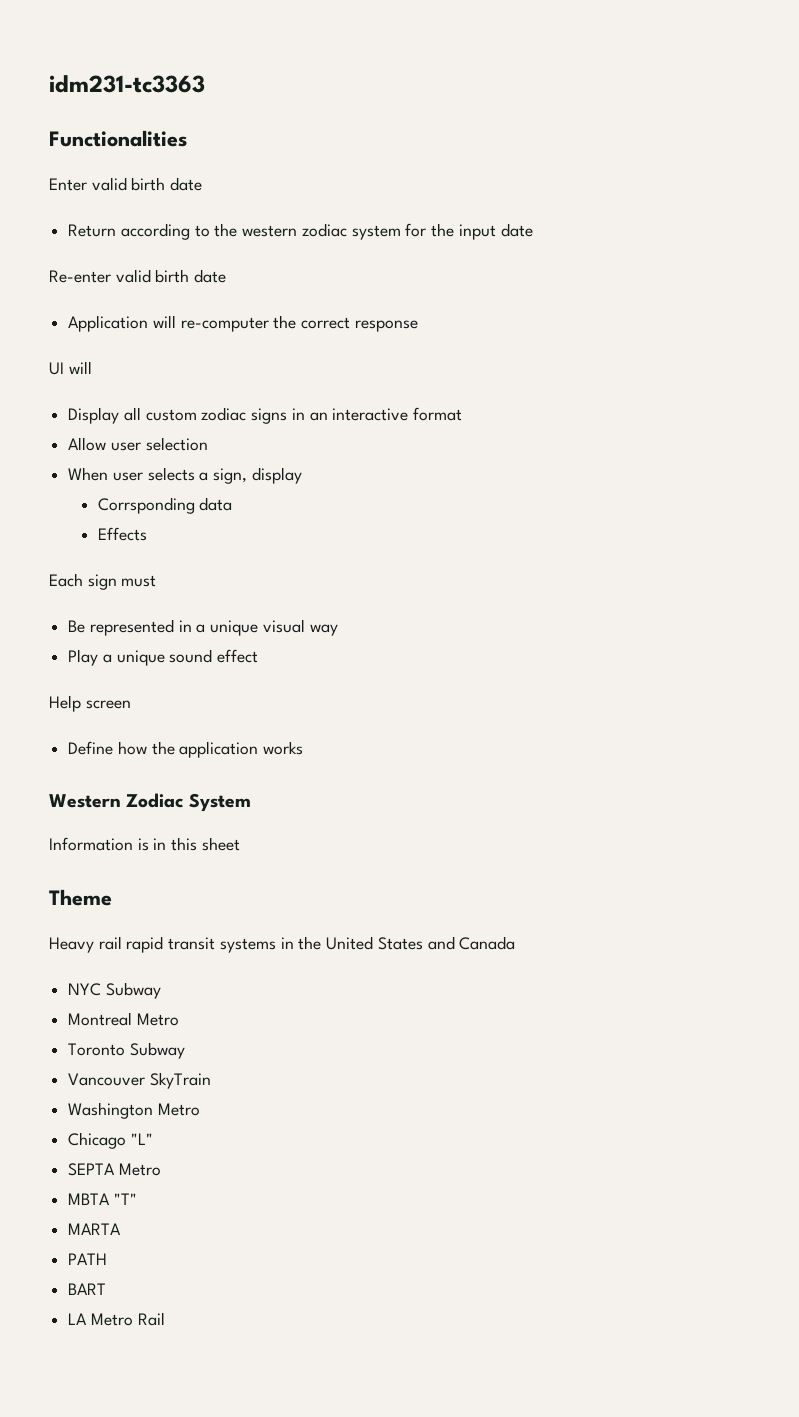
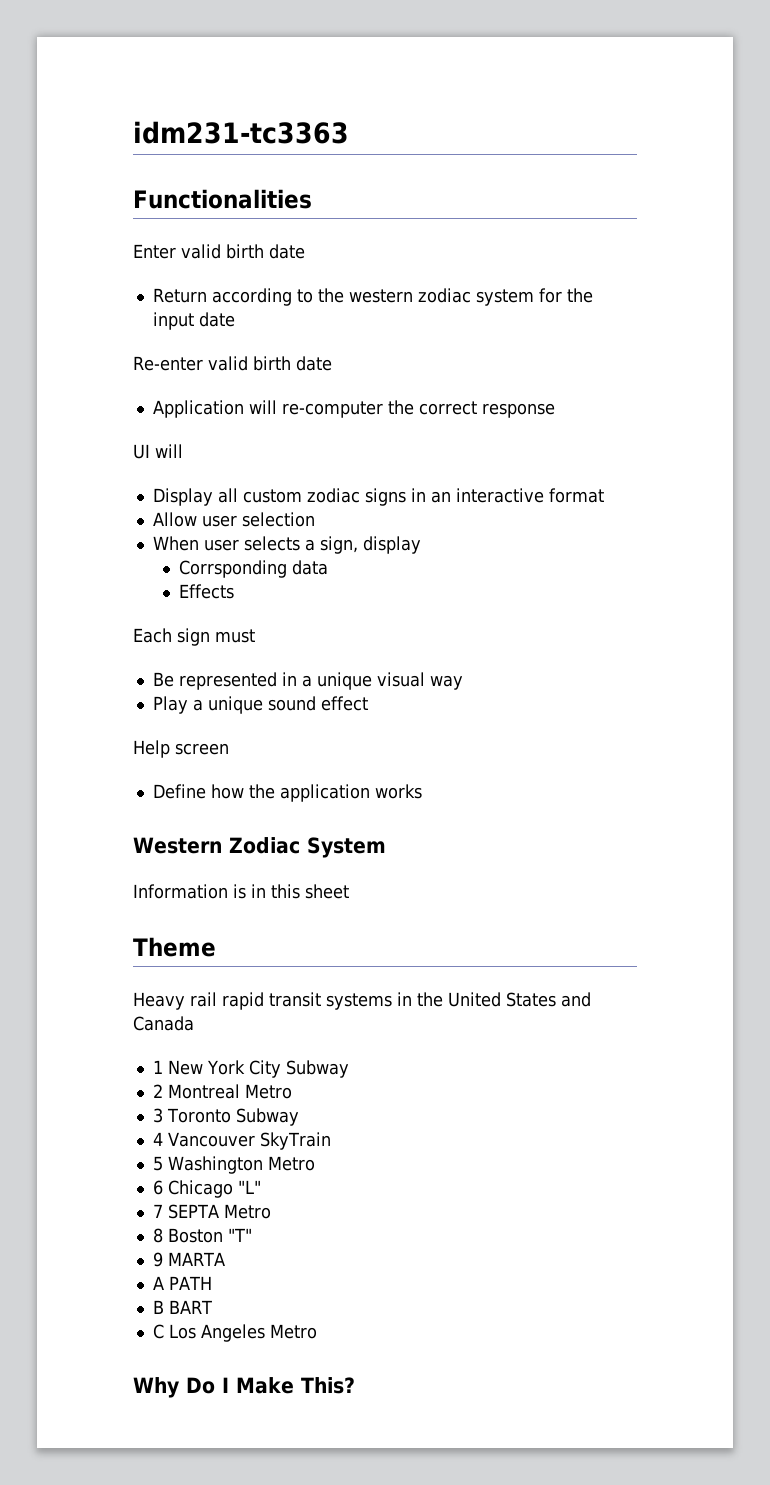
- NYC Subway
- Montreal Metro
+ 1 New York City Subway
+ 2 Montreal Metro
- Toronto Subway
+ 3 Toronto Subway
- Vancouver SkyTrain
+ 4 Vancouver SkyTrain
- Washington Metro
+ 5 Washington Metro
- Chicago "L"
+ 6 Chicago "L"
- SEPTA Metro
+ 7 SEPTA Metro
- MBTA "T"
+ 8 Boston "T"
- MARTA
+ 9 MARTA
- PATH
+ A PATH
- BART
+ B BART
- LA Metro Rail
+ C Los Angeles Metro
+ Why Do I Make This?

